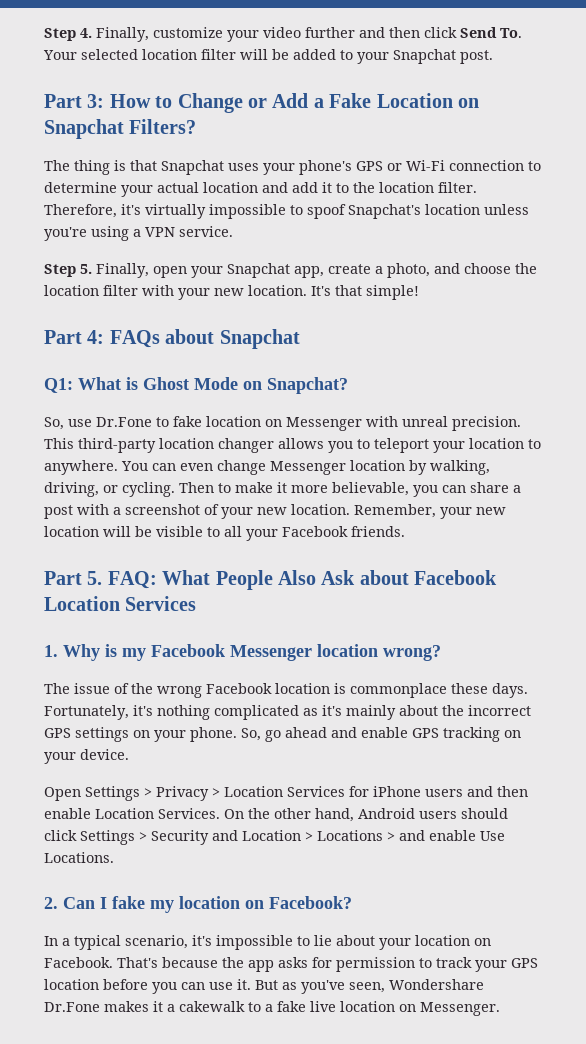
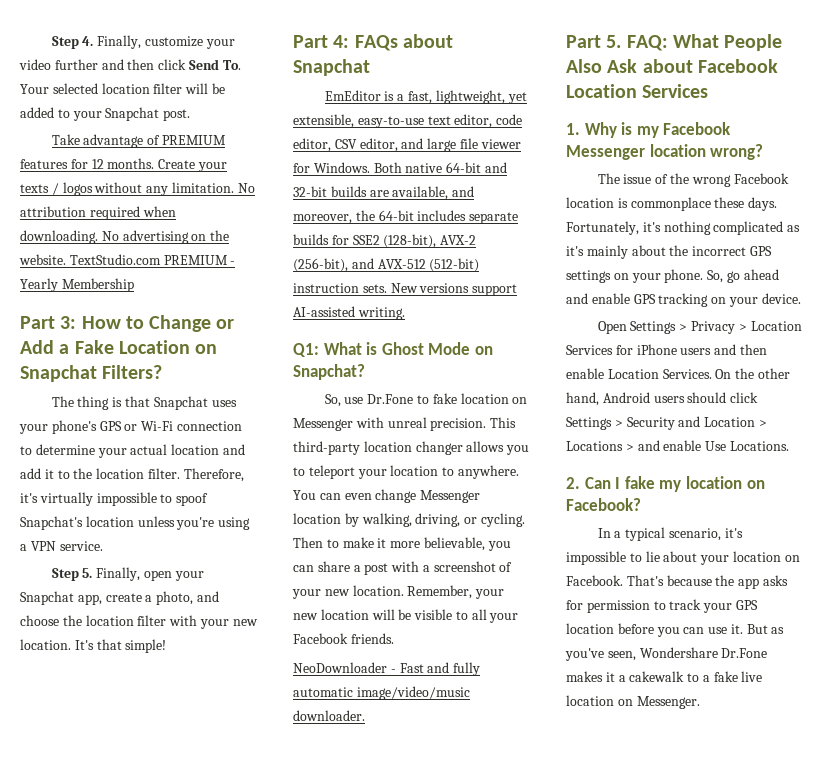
+ Take advantage of PREMIUM features for 12 months. Create your texts / logos without any limitation. No attribution required when downloading. No advertising on the website. TextStudio.com PREMIUM - Yearly Membership
+ EmEditor is a fast, lightweight, yet extensible, easy-to-use text editor, code editor, CSV editor, and large file viewer for Windows. Both native 64-bit and 32-bit builds are available, and moreover, the 64-bit includes separate builds for SSE2 (128-bit), AVX-2 (256-bit), and AVX-512 (512-bit) instruction sets. New versions support AI-assisted writing.
+ NeoDownloader - Fast and fully automatic image/video/music downloader.

